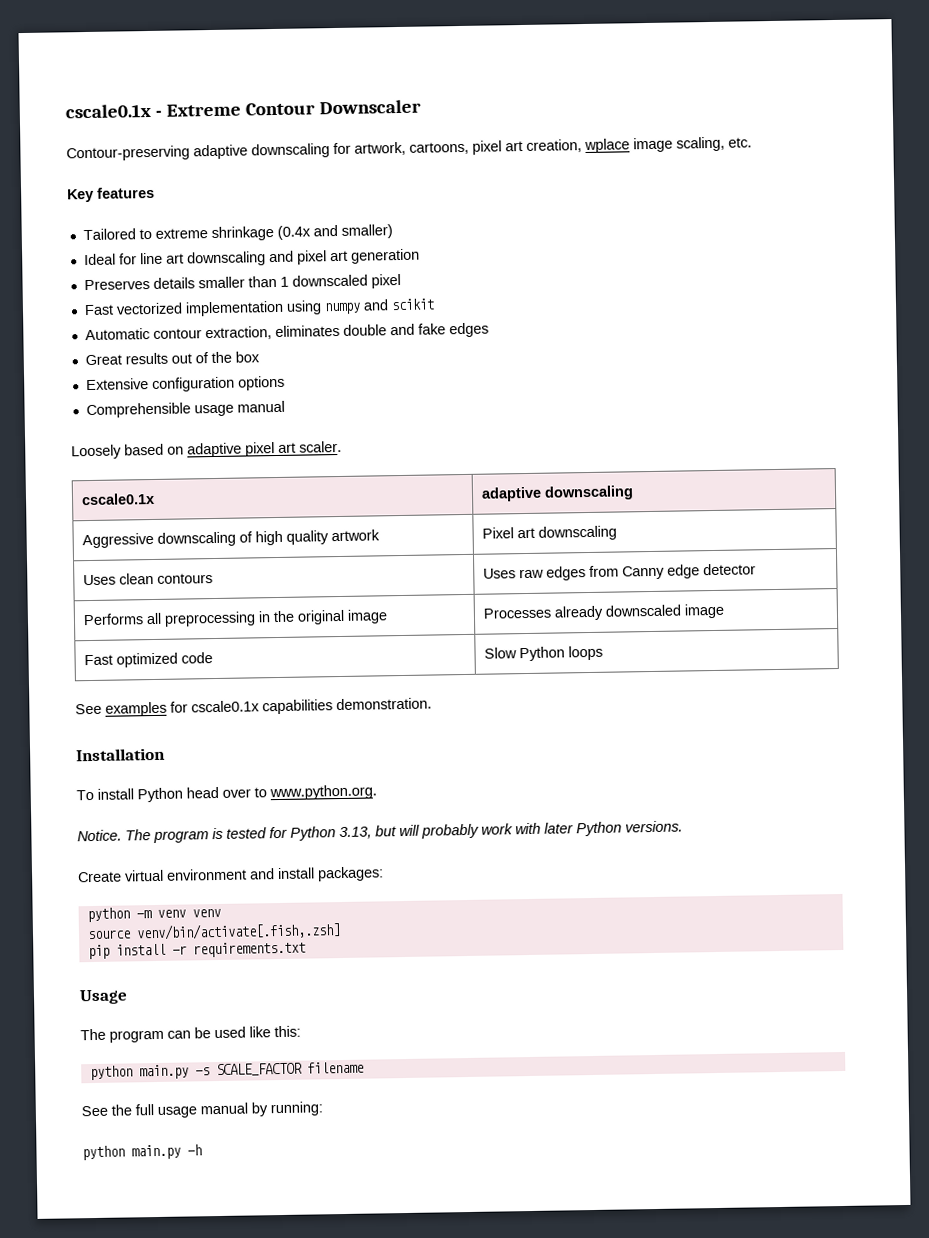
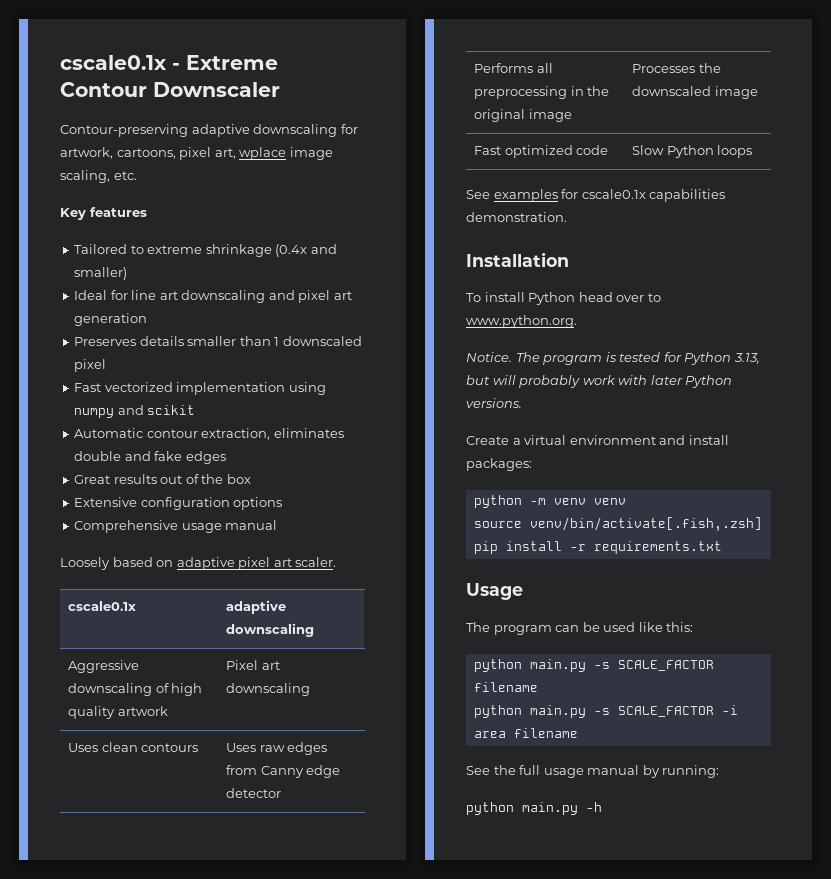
- Contour-preserving adaptive downscaling for artwork, cartoons, pixel art creation, wplace image scaling, etc.
+ Contour-preserving adaptive downscaling for artwork, cartoons, pixel art, wplace image scaling, etc.
- Comprehensible usage manual
+ Comprehensive usage manual
- Performs all preprocessing in the original image | Processes already downscaled image
+ Performs all preprocessing in the original image | Processes the downscaled image
- Create virtual environment and install packages:
+ Create a virtual environment and install packages:
+ python main.py -s SCALE_FACTOR -i area filename

